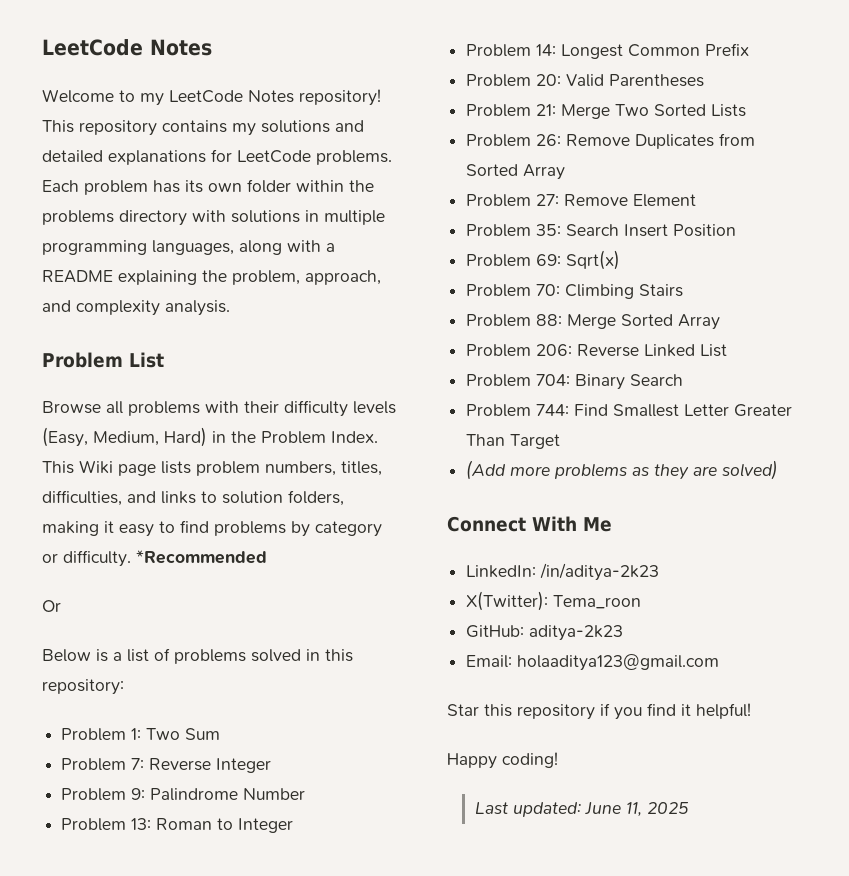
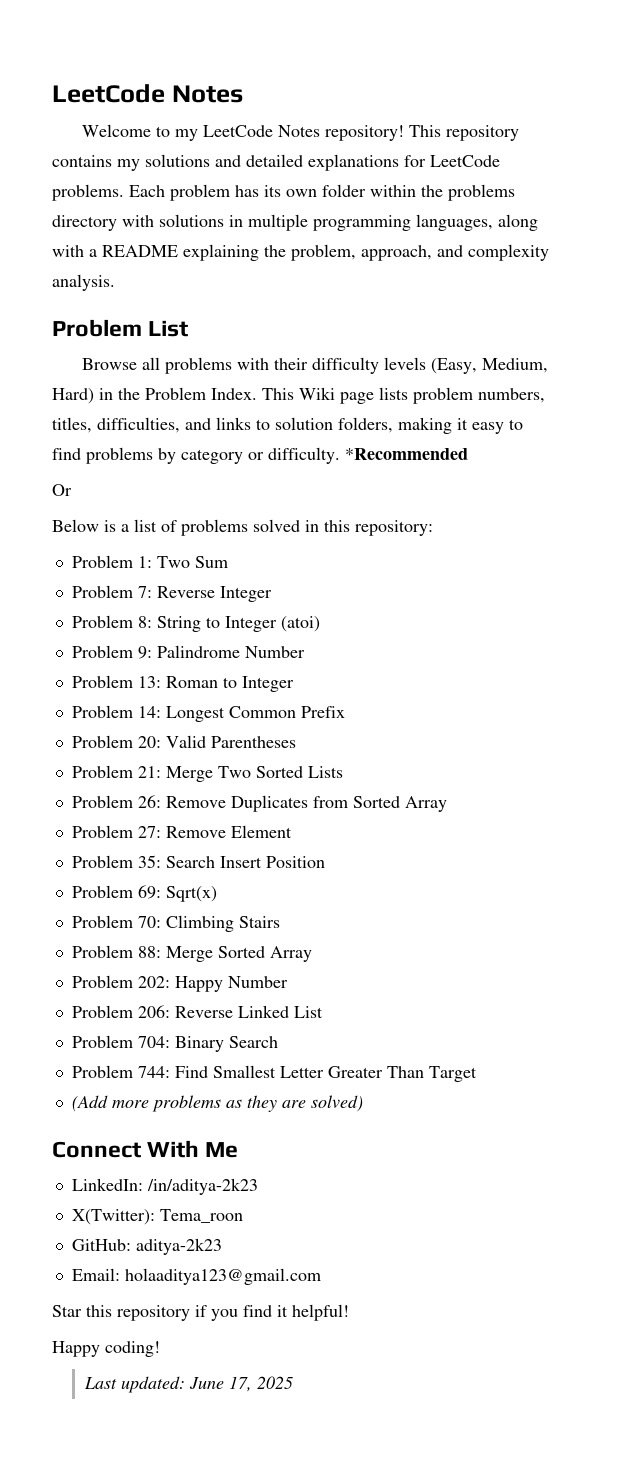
+ Problem 8: String to Integer (atoi)
+ Problem 202: Happy Number
- Last updated: June 11, 2025
+ Last updated: June 17, 2025

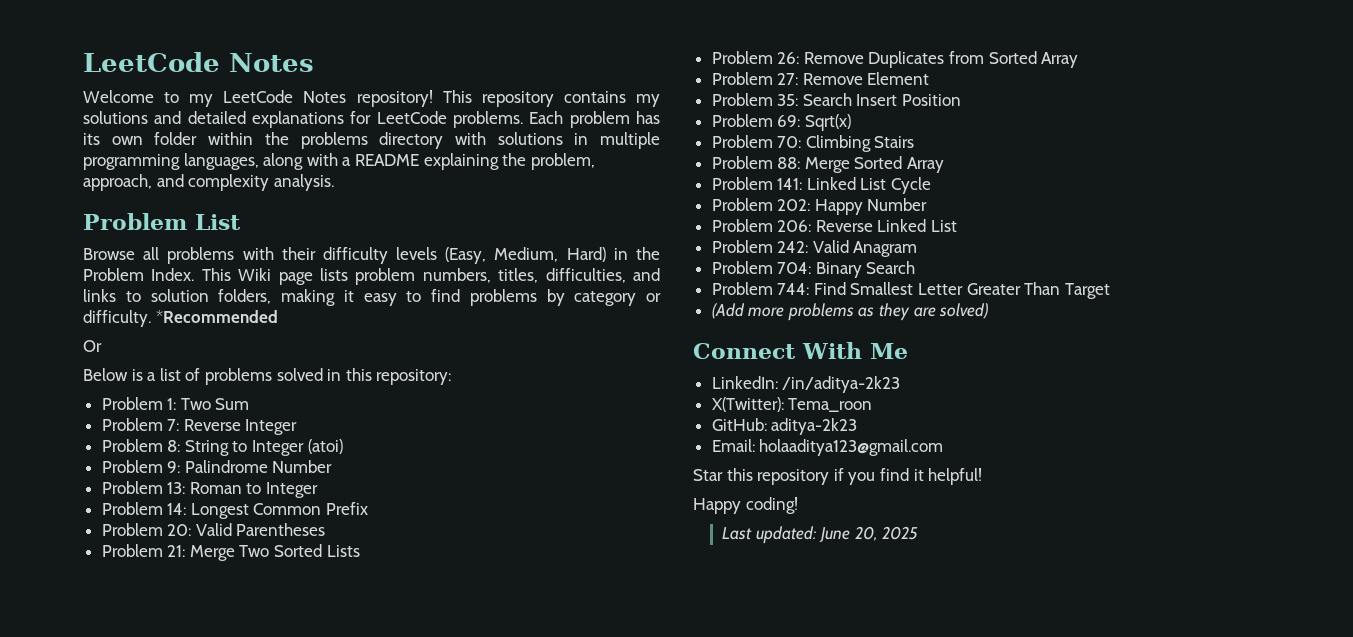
+ Problem 141: Linked List Cycle
+ Problem 242: Valid Anagram
- Last updated: June 17, 2025
+ Last updated: June 20, 2025

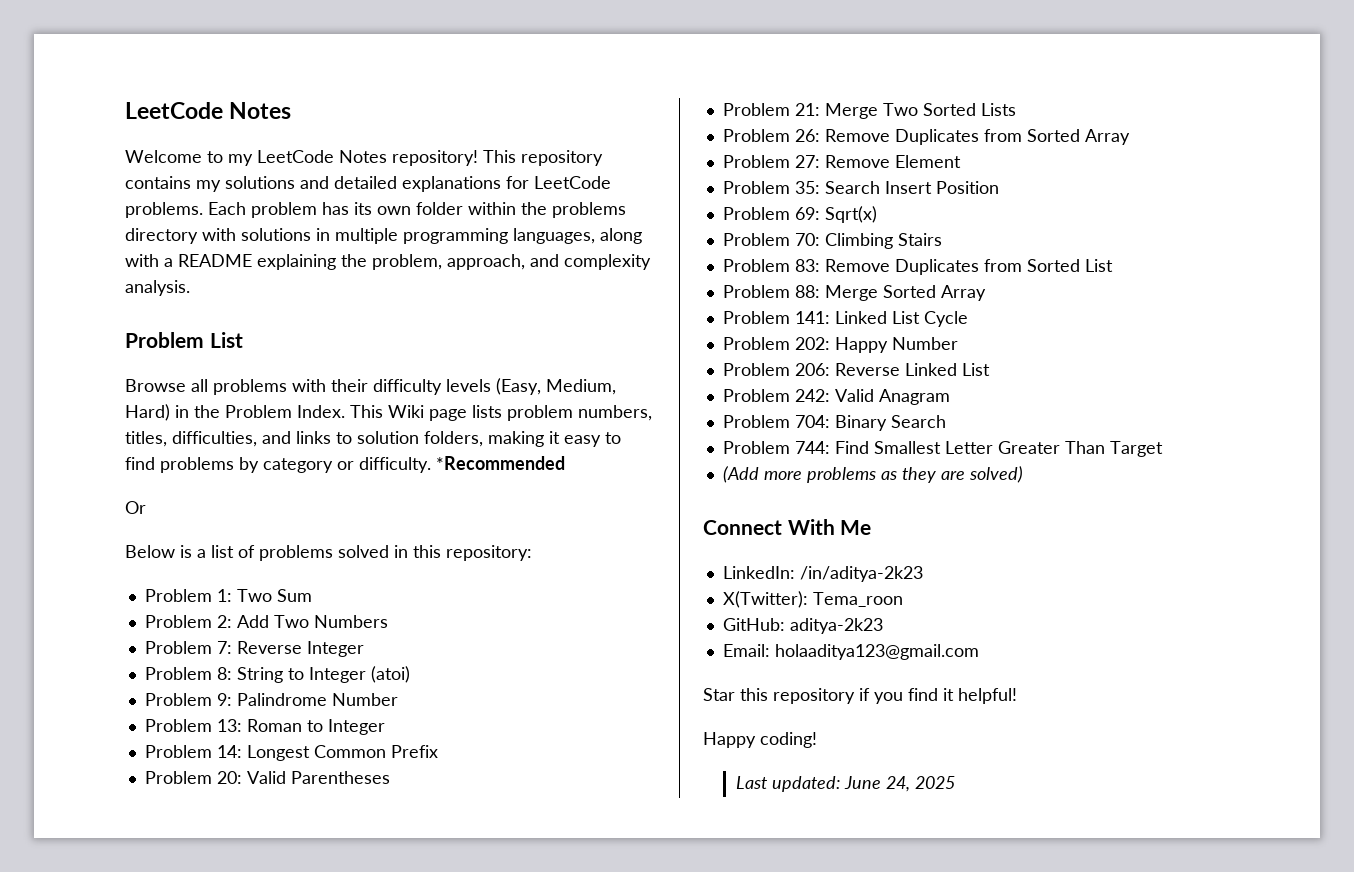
+ Problem 2: Add Two Numbers
+ Problem 83: Remove Duplicates from Sorted List
- Last updated: June 20, 2025
+ Last updated: June 24, 2025

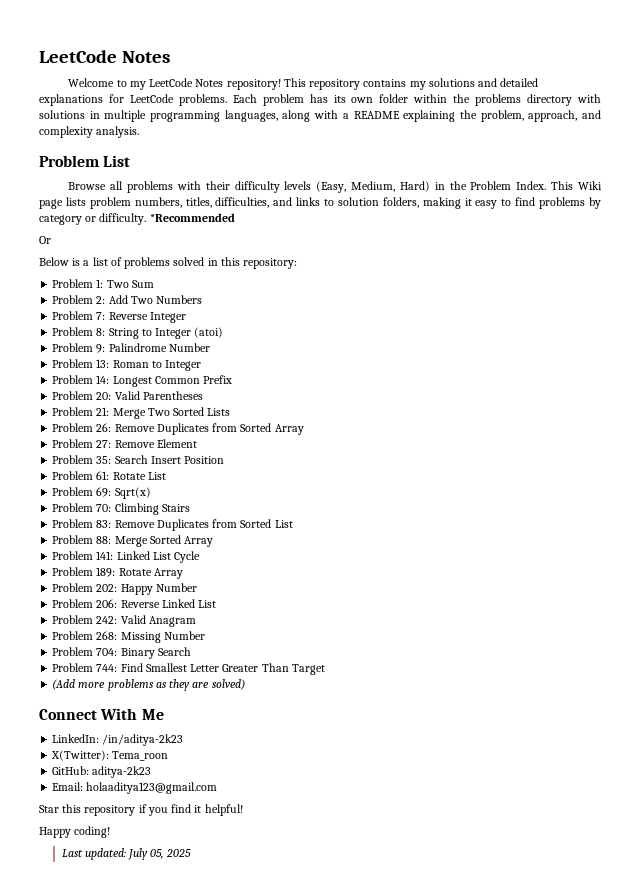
+ Problem 61: Rotate List
+ Problem 189: Rotate Array
+ Problem 268: Missing Number
- Last updated: June 24, 2025
+ Last updated: July 05, 2025

